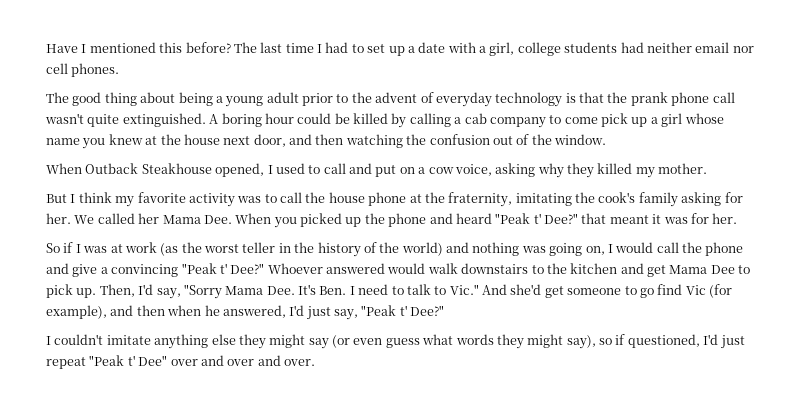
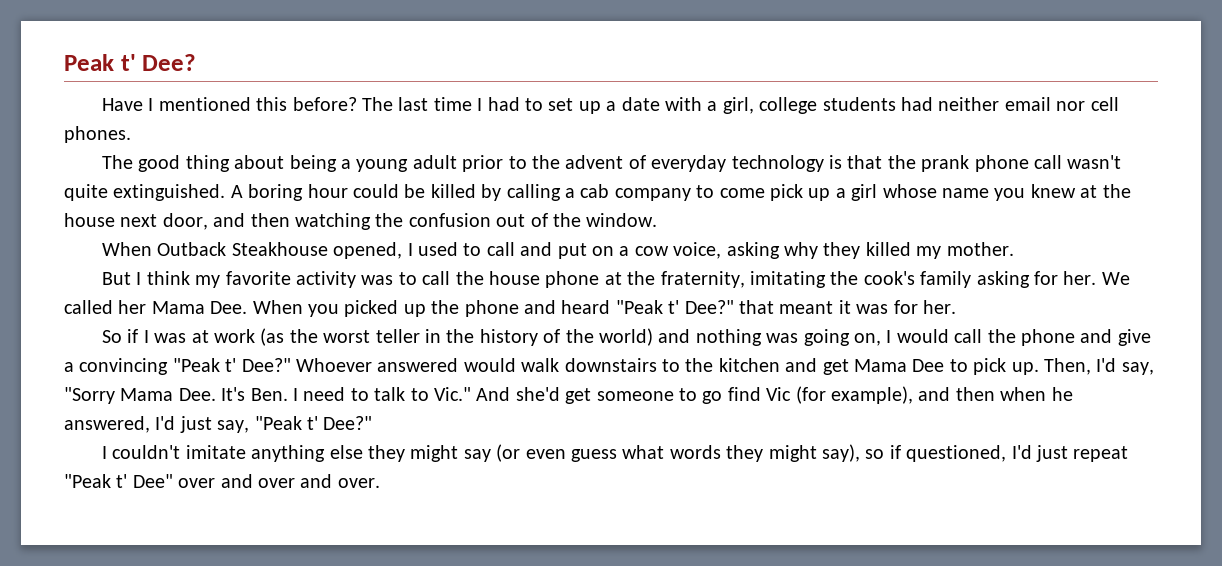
+ Peak t' Dee?

